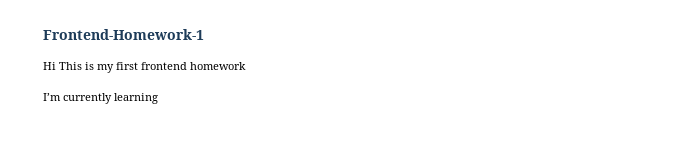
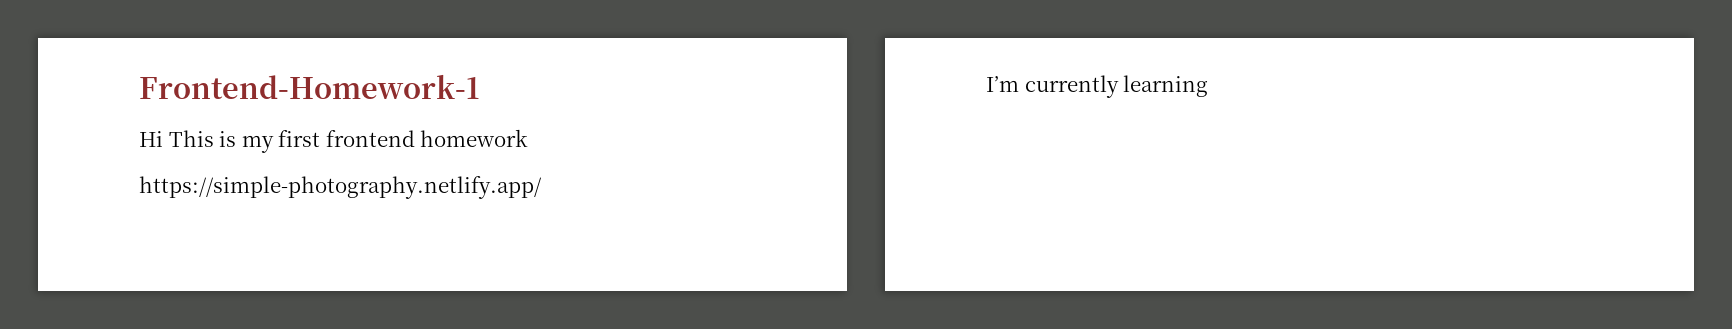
+ https://simple-photography.netlify.app/

